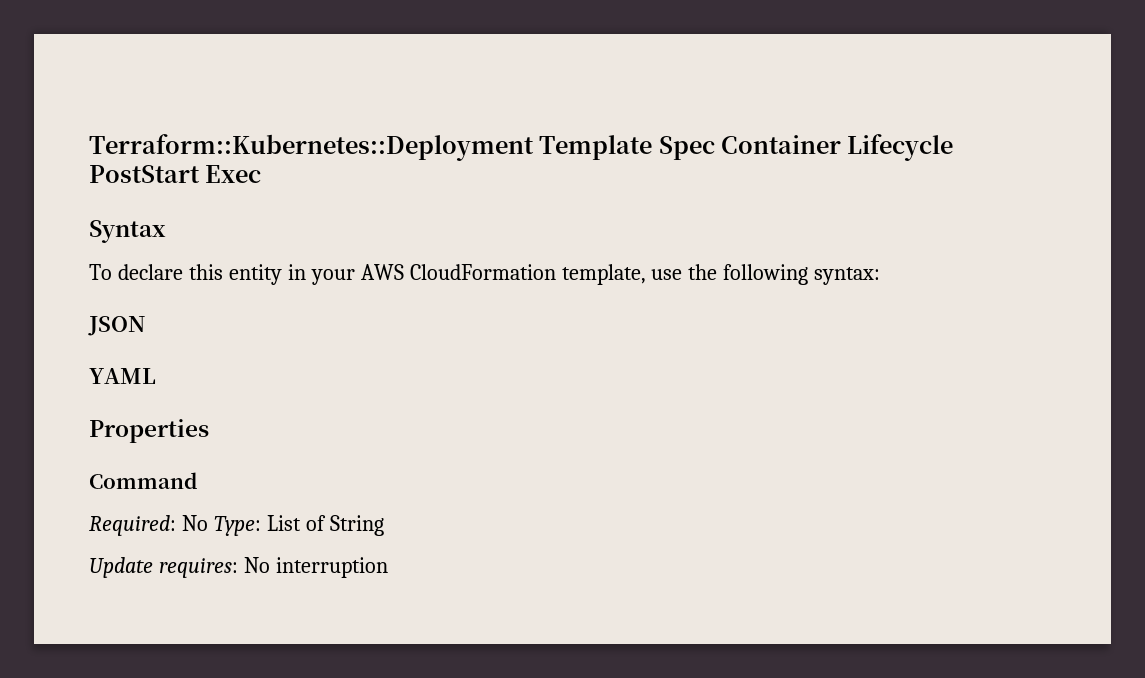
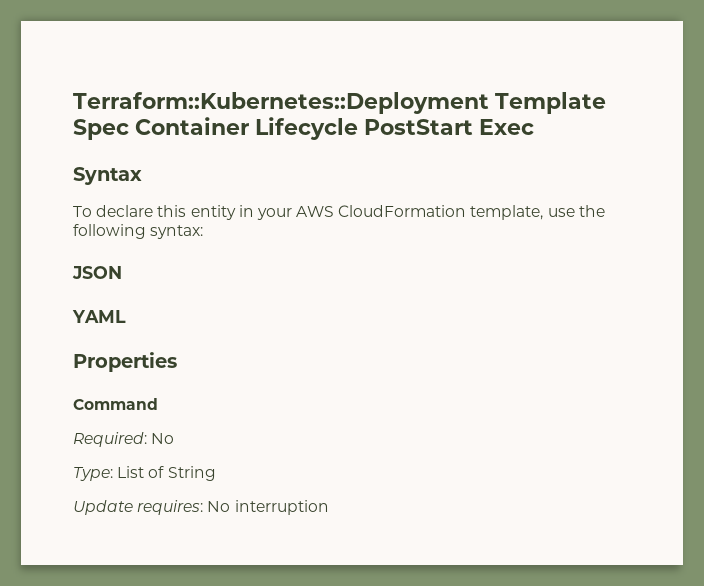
- Required: No Type: List of String
+ Required: No
+ Type: List of String

